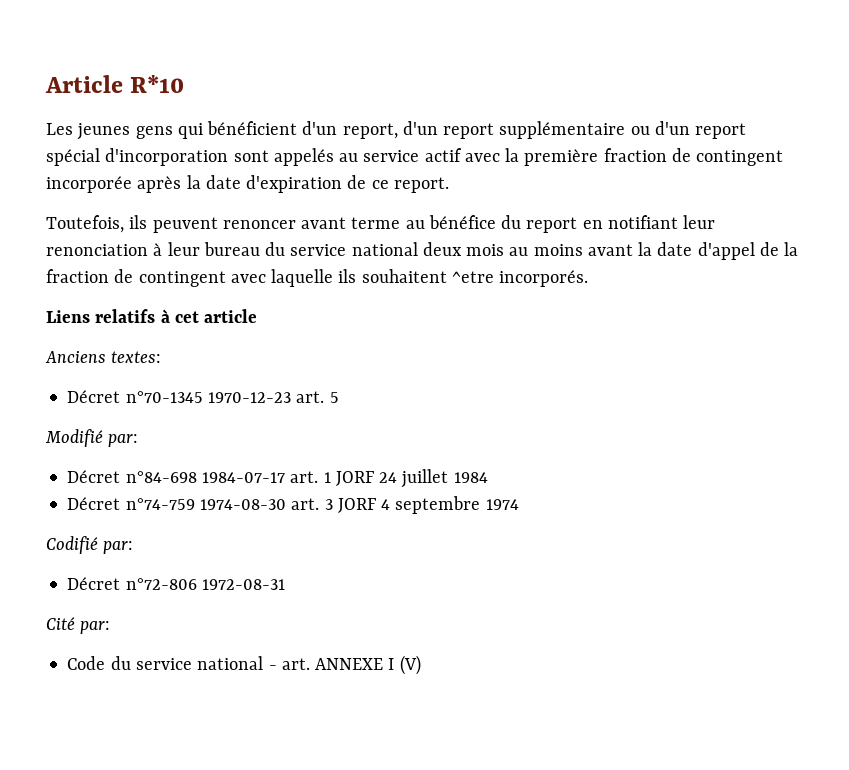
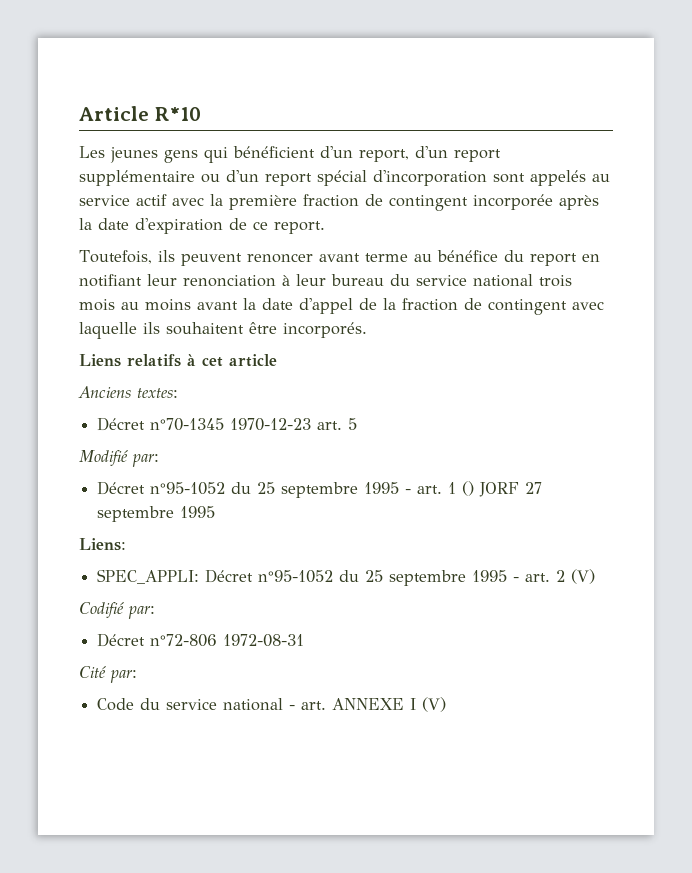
- Toutefois, ils peuvent renoncer avant terme au bénéfice du report en notifiant leur renonciation à leur bureau du service national deux mois au moins avant la date d'appel de la fraction de contingent avec laquelle ils souhaitent ^etre incorporés.
+ Toutefois, ils peuvent renoncer avant terme au bénéfice du report en notifiant leur renonciation à leur bureau du service national trois mois au moins avant la date d'appel de la fraction de contingent avec laquelle ils souhaitent être incorporés.
- Décret n°84-698 1984-07-17 art. 1 JORF 24 juillet 1984
- Décret n°74-759 1974-08-30 art. 3 JORF 4 septembre 1974
+ Décret n°95-1052 du 25 septembre 1995 - art. 1 () JORF 27 septembre 1995
+ Liens:
+ SPEC_APPLI: Décret n°95-1052 du 25 septembre 1995 - art. 2 (V)

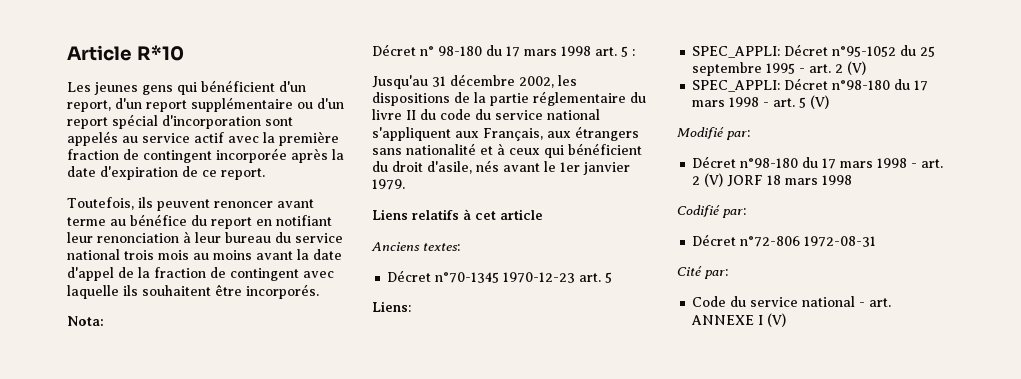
+ Nota:
+ Décret n° 98-180 du 17 mars 1998 art. 5 :
+ Jusqu'au 31 décembre 2002, les dispositions de la partie réglementaire du livre II du code du service national s'appliquent aux Français, aux étrangers sans nationalité et à ceux qui bénéficient du droit d'asile, nés avant le 1er janvier 1979.
- Modifié par:
- Décret n°95-1052 du 25 septembre 1995 - art. 1 () JORF 27 septembre 1995
+ SPEC_APPLI: Décret n°98-180 du 17 mars 1998 - art. 5 (V)
+ Modifié par:
+ Décret n°98-180 du 17 mars 1998 - art. 2 (V) JORF 18 mars 1998

